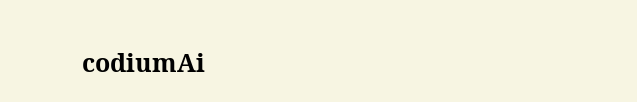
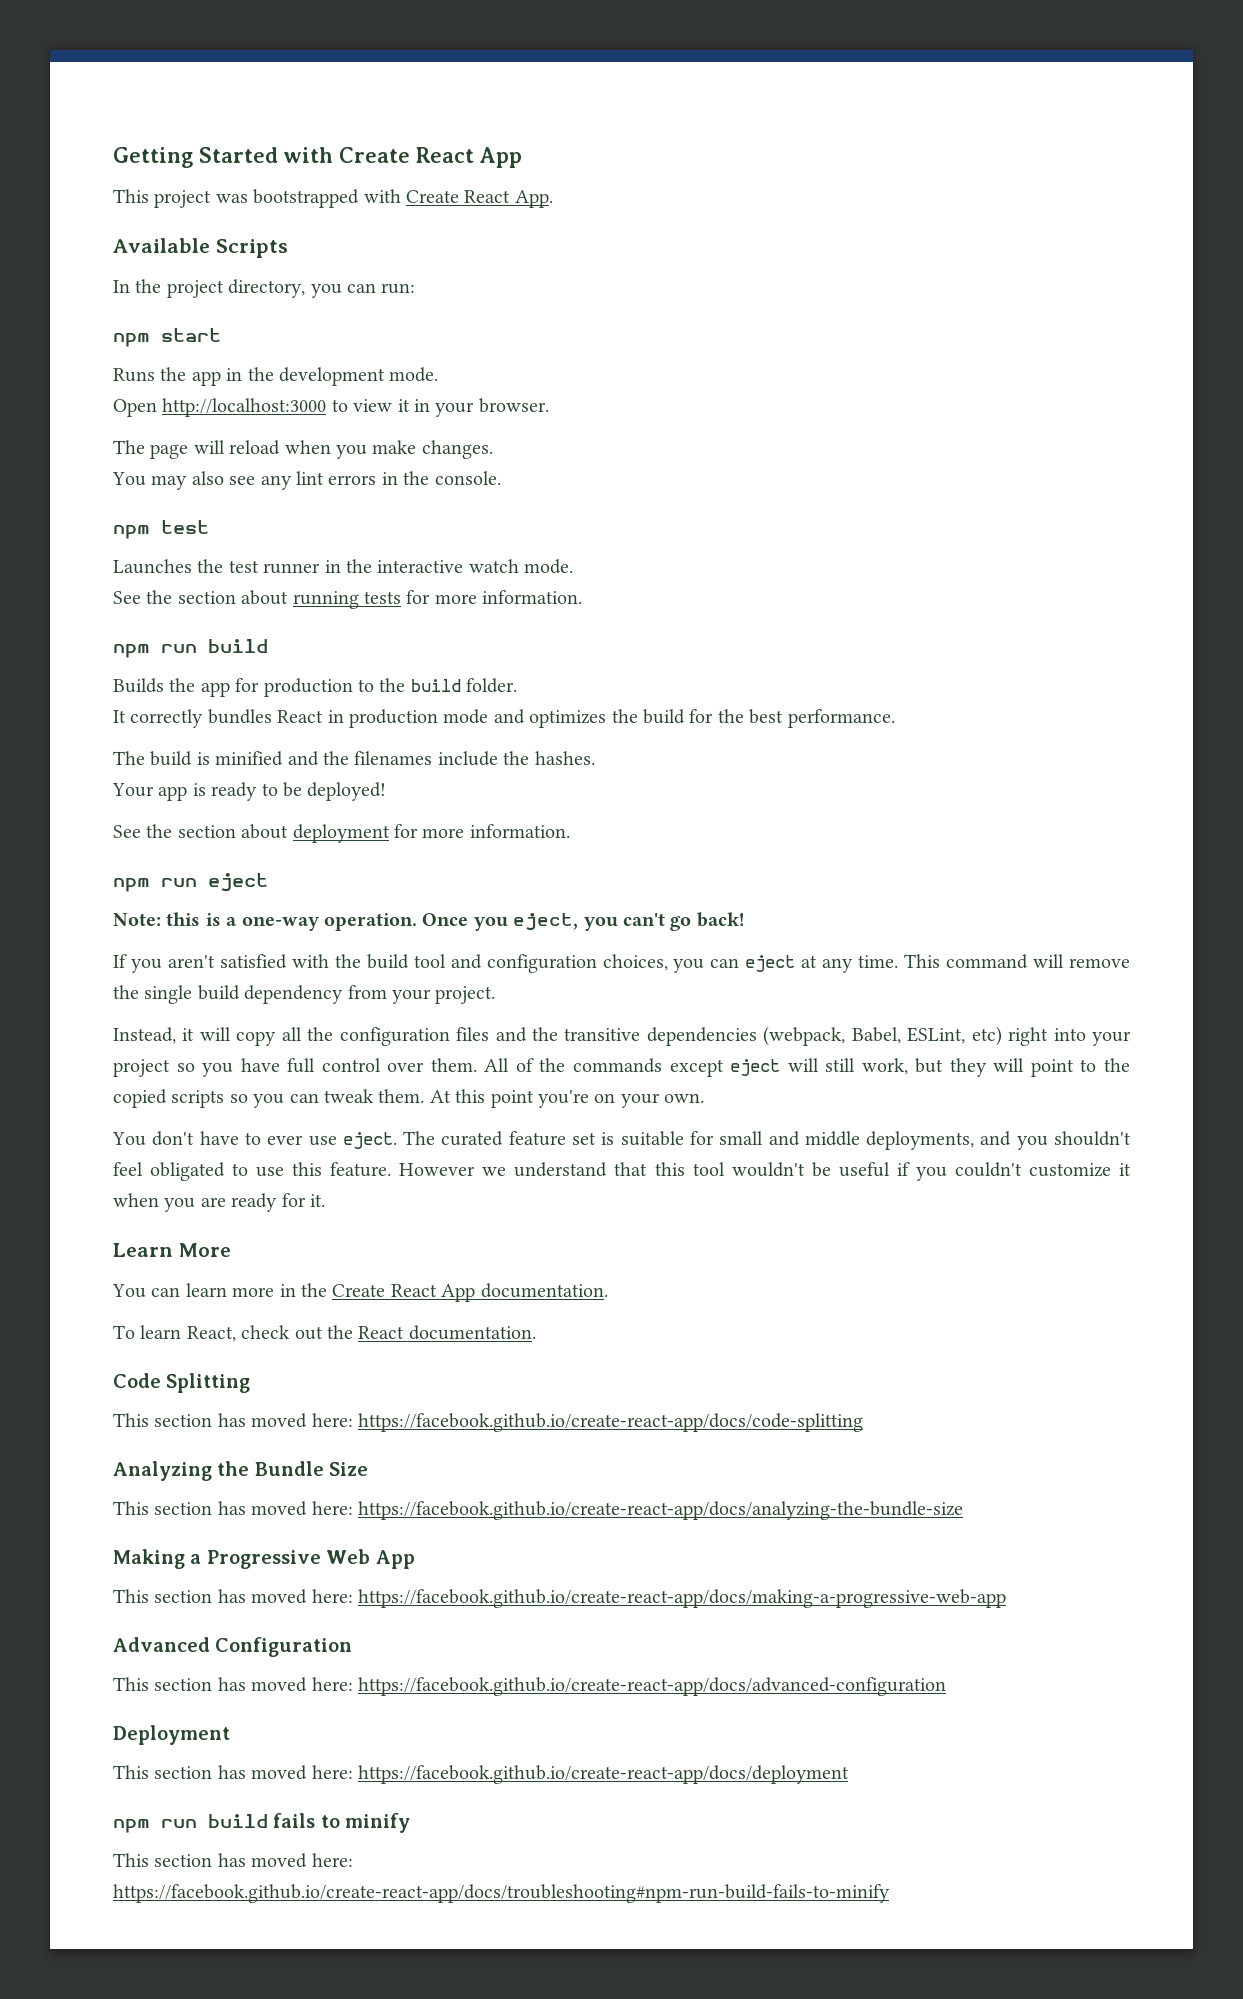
- codiumAi
+ Getting Started with Create React App
+ This project was bootstrapped with Create React App.
+ Available Scripts
+ In the project directory, you can run:
+ npm start
+ Runs the app in the development mode.
+ Open http://localhost:3000 to view it in your browser.
+ The page will reload when you make changes.
+ You may also see any lint errors in the console.
+ npm test
+ Launches the test runner in the interactive watch mode.
+ See the section about running tests for more information.
+ npm run build
+ Builds the app for production to the build folder.
+ It correctly bundles React in production mode and optimizes the build for the best performance.
+ The build is minified and the filenames include the hashes.
+ Your app is ready to be deployed!
+ See the section about deployment for more information.
+ npm run eject
+ Note: this is a one-way operation. Once you eject, you can't go back!
+ If you aren't satisfied with the build tool and configuration choices, you can eject at any time. This command will remove the single build dependency from your project.
+ Instead, it will copy all the configuration files and the transitive dependencies (webpack, Babel, ESLint, etc) right into your project so you have full control over them. All of the commands except eject will still work, but they will point to the copied scripts so you can tweak them. At this point you're on your own.
+ You don't have to ever use eject. The curated feature set is suitable for small and middle deployments, and you shouldn't feel obligated to use this feature. However we understand that this tool wouldn't be useful if you couldn't customize it when you are ready for it.
+ Learn More
+ You can learn more in the Create React App documentation.
+ To learn React, check out the React documentation.
+ Code Splitting
+ This section has moved here: https://facebook.github.io/create-react-app/docs/code-splitting
+ Analyzing the Bundle Size
+ This section has moved here: https://facebook.github.io/create-react-app/docs/analyzing-the-bundle-size
+ Making a Progressive Web App
+ This section has moved here: https://facebook.github.io/create-react-app/docs/making-a-progressive-web-app
+ Advanced Configuration
+ This section has moved here: https://facebook.github.io/create-react-app/docs/advanced-configuration
+ Deployment
+ This section has moved here: https://facebook.github.io/create-react-app/docs/deployment
+ npm run build fails to minify
+ This section has moved here: https://facebook.github.io/create-react-app/docs/troubleshooting#npm-run-build-fails-to-minify

